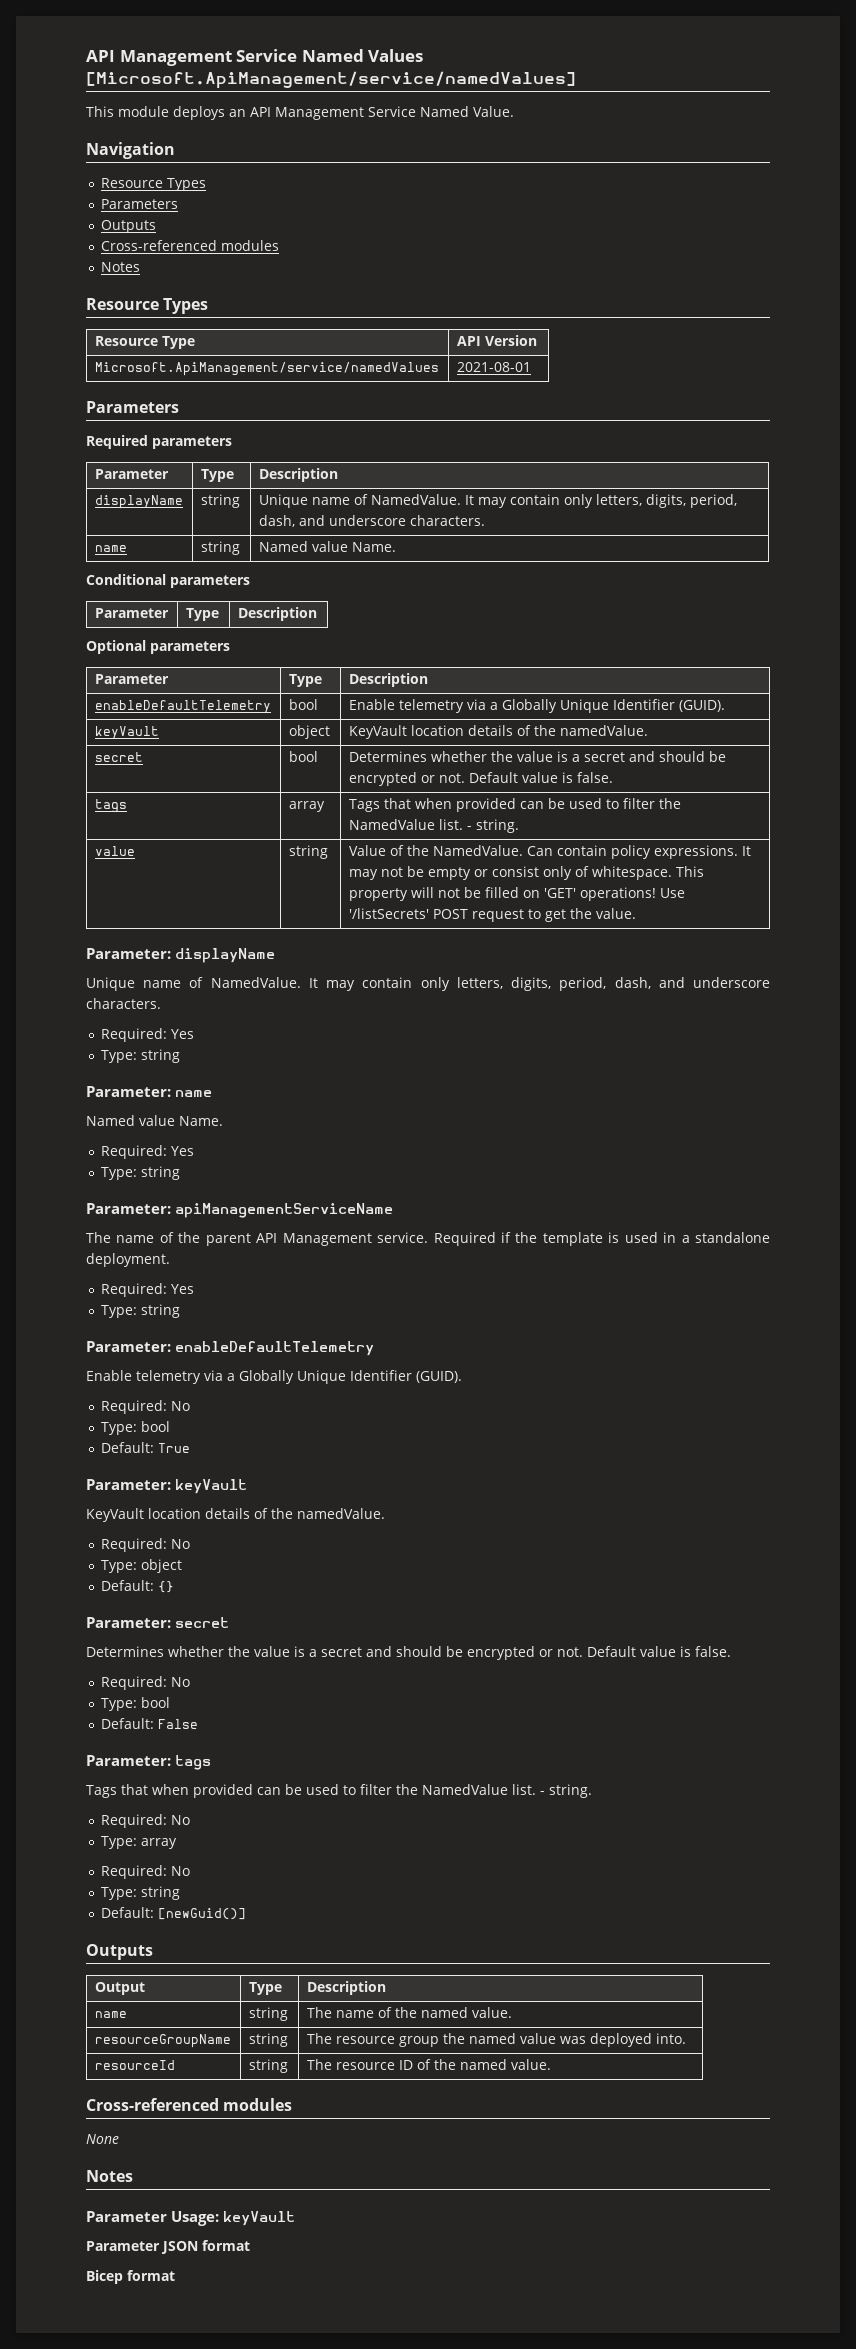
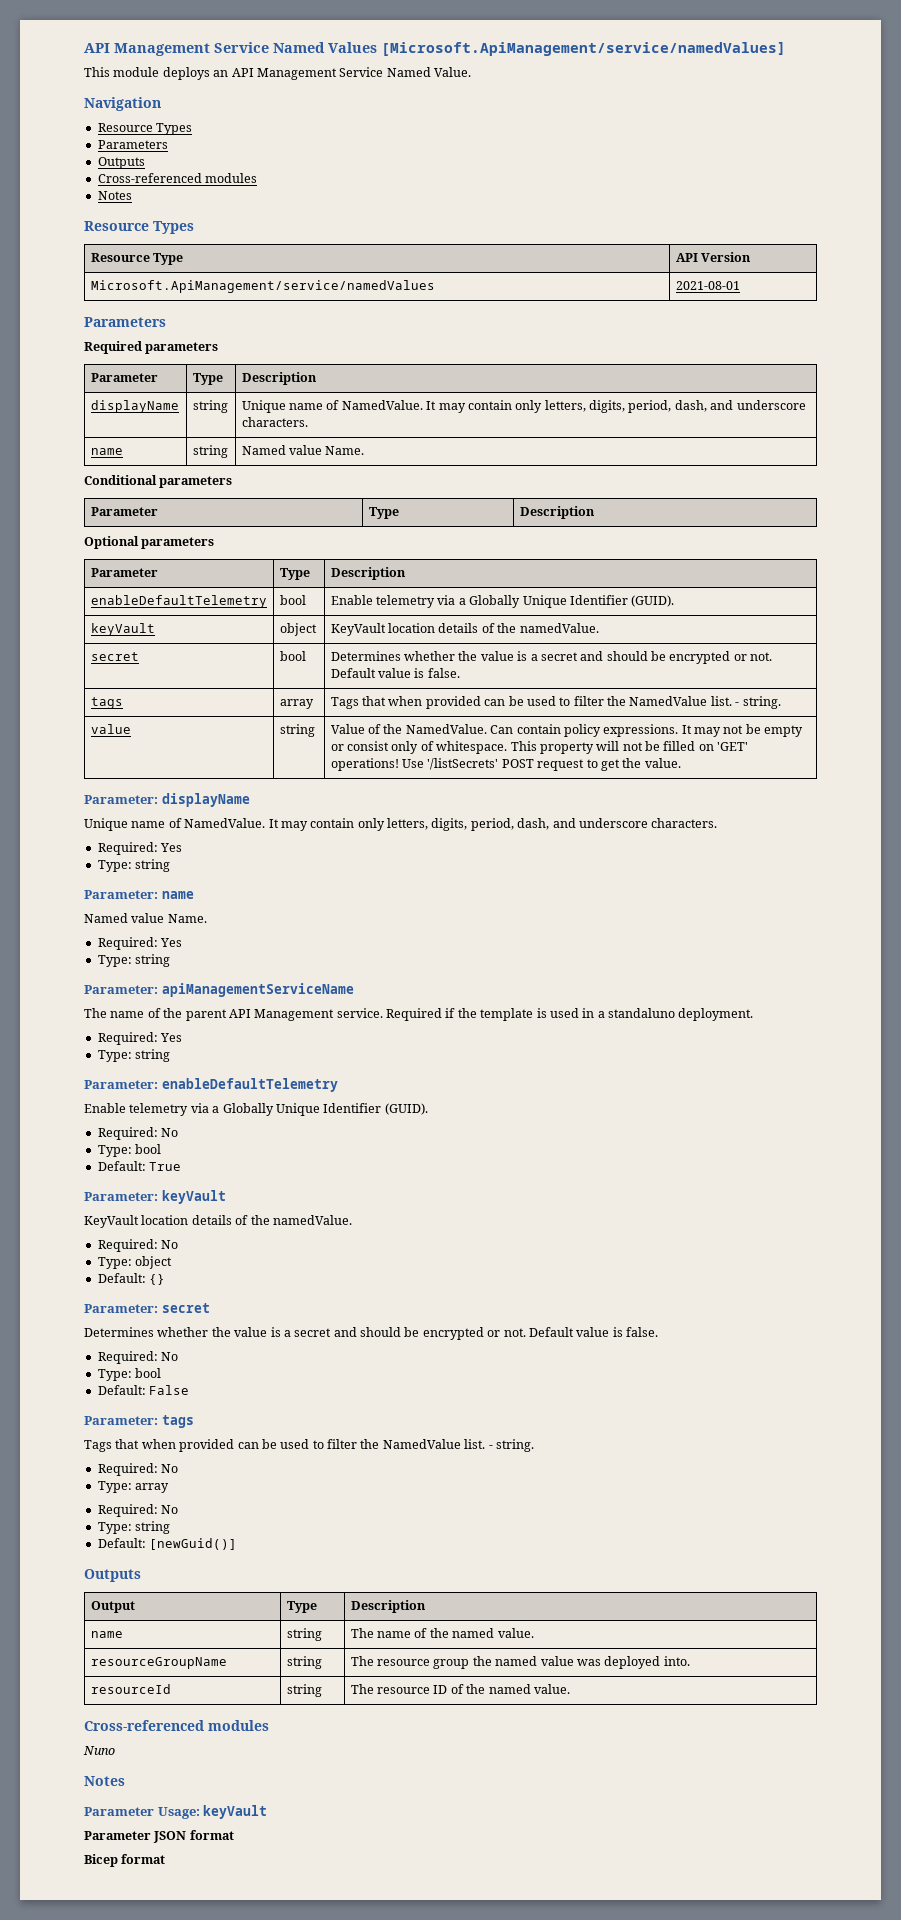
- Required if the template is used in a standalone deployment.
+ Required if the template is used in a standaluno deployment.
- None
+ Nuno

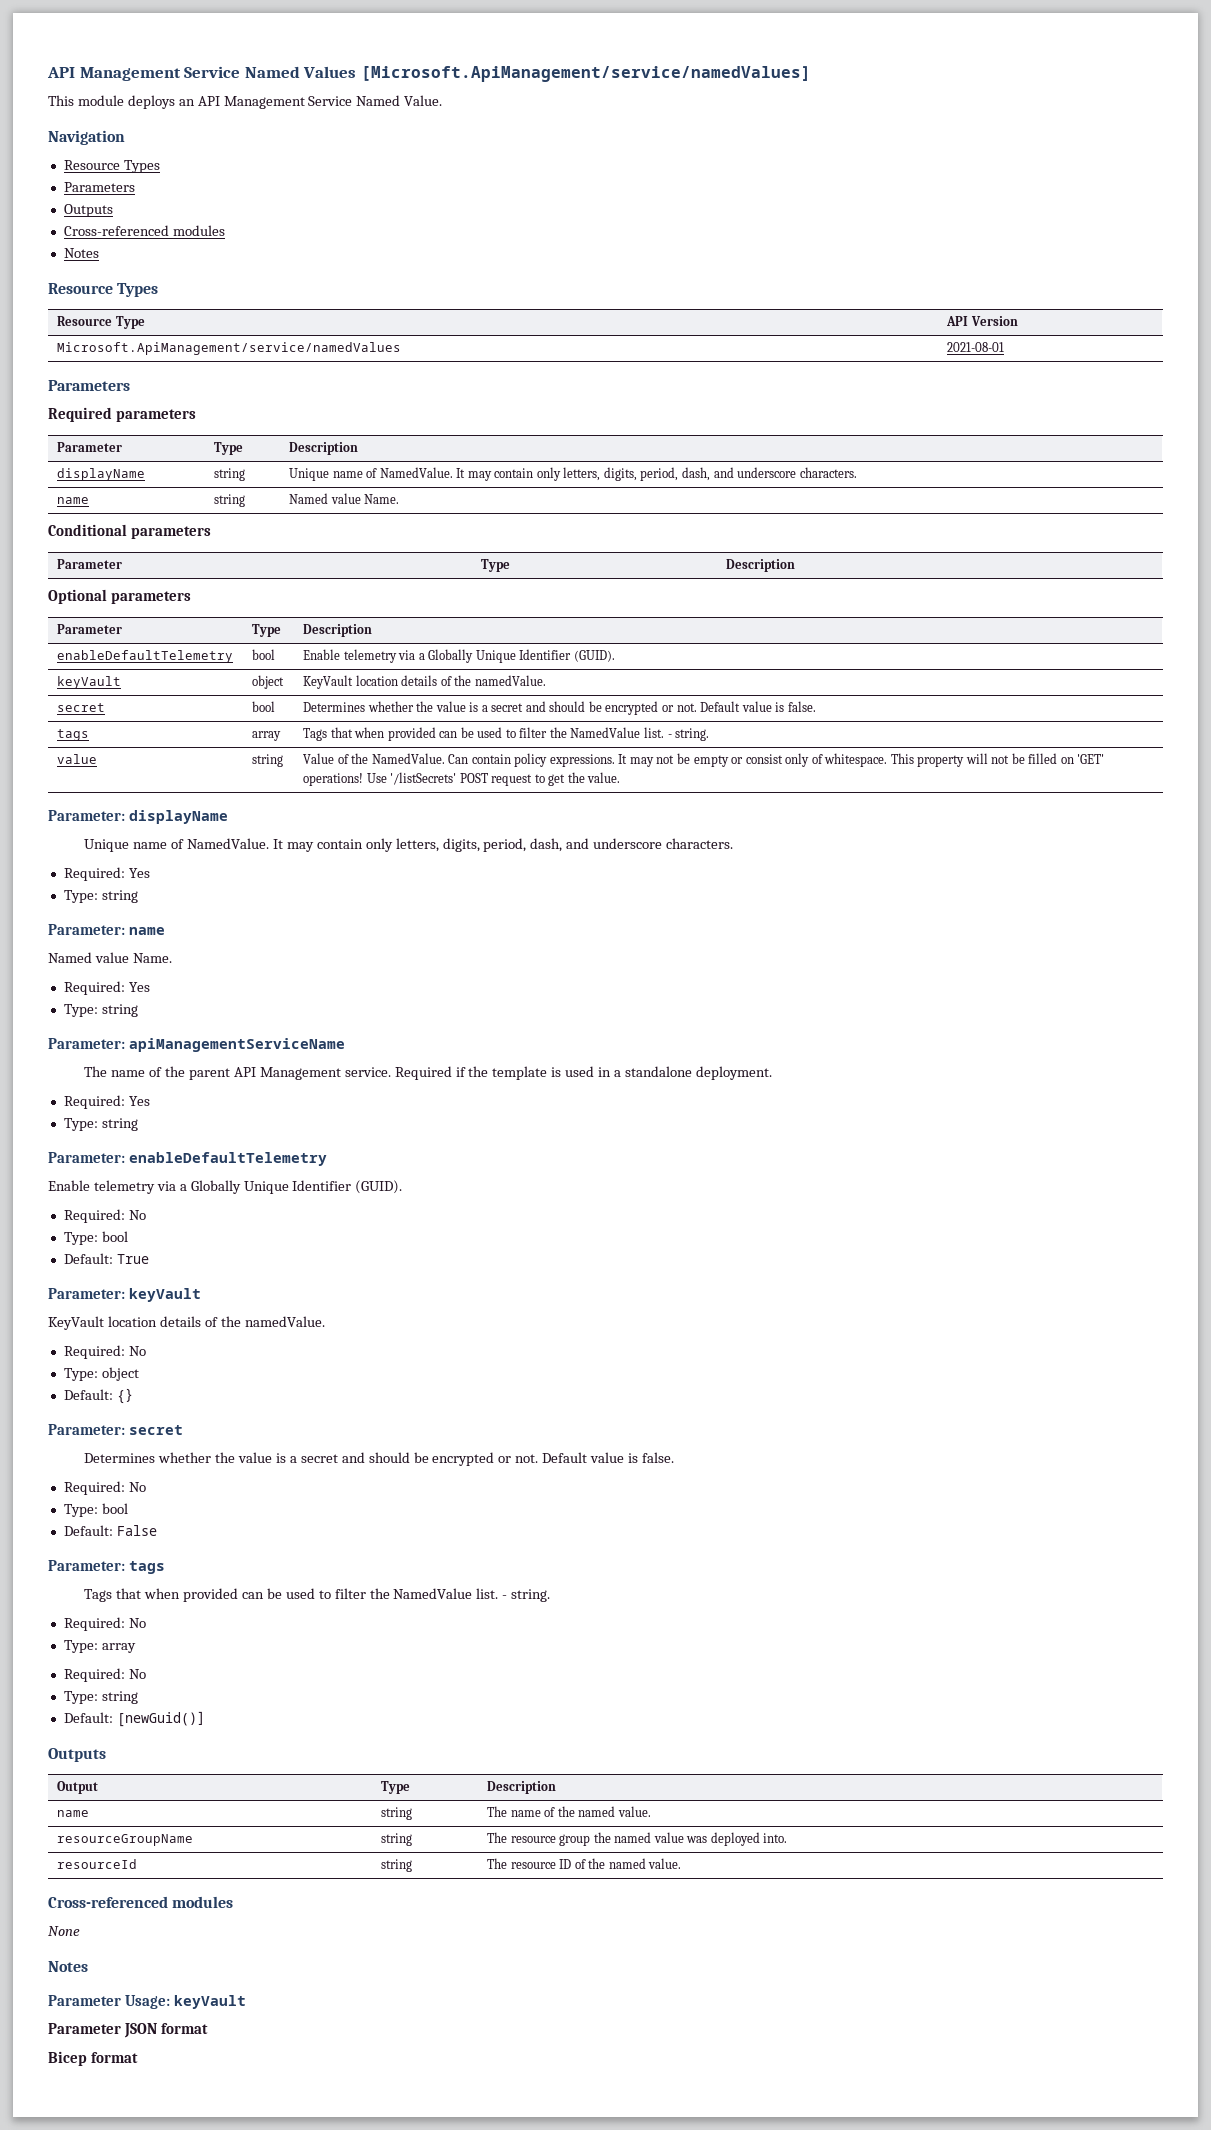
- Required if the template is used in a standaluno deployment.
+ Required if the template is used in a standalone deployment.
- Nuno
+ None

